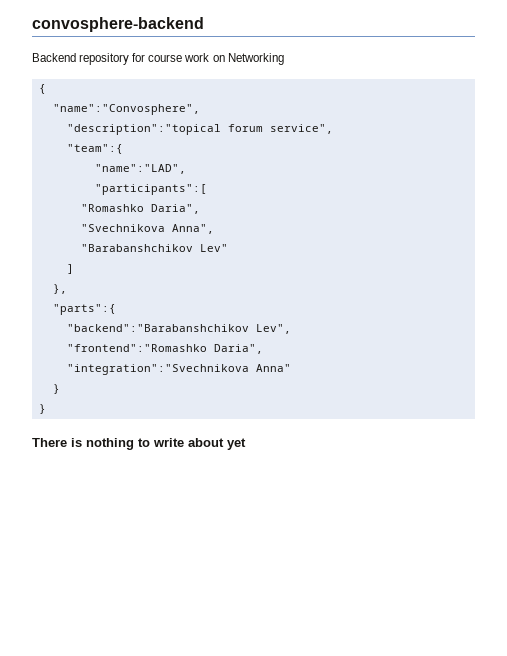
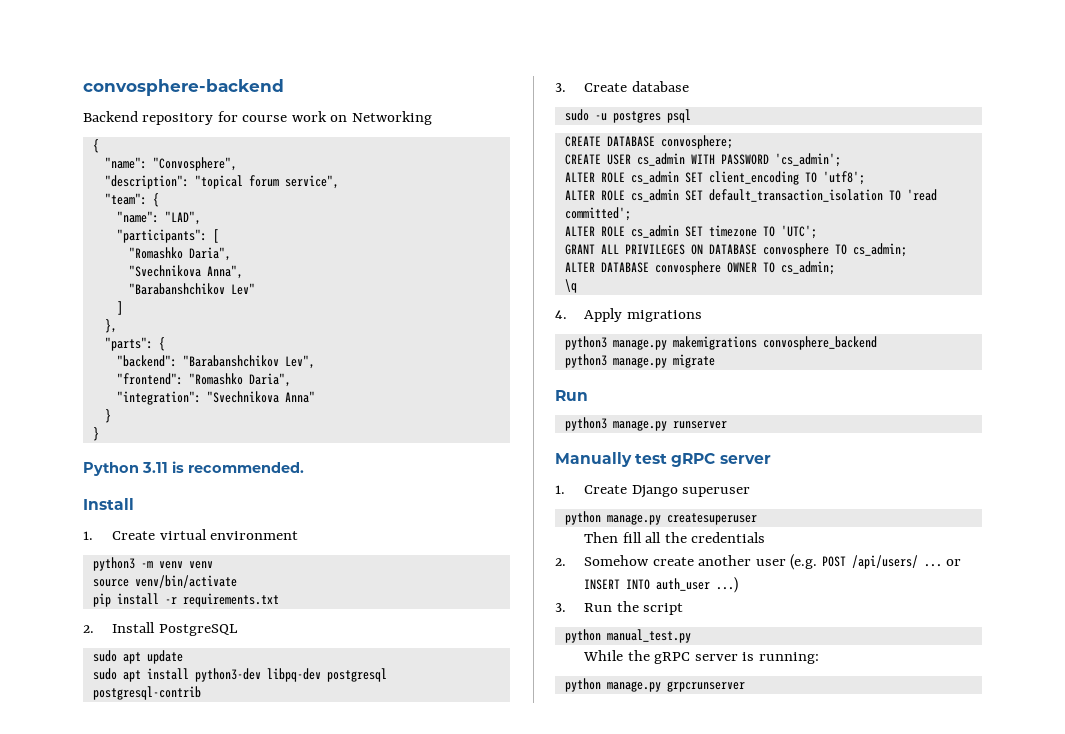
- "name":"Convosphere",
- "description":"topical forum service",
- "team":{
- "name":"LAD",
- "participants":[
+ "name": "Convosphere",
+ "description": "topical forum service",
+ "team": {
+ "name": "LAD",
+ "participants": [
- "parts":{
- "backend":"Barabanshchikov Lev",
+ "parts": {
+ "backend": "Barabanshchikov Lev",
- "frontend":"Romashko Daria",
- "integration":"Svechnikova Anna"
+ "frontend": "Romashko Daria",
+ "integration": "Svechnikova Anna"
- There is nothing to write about yet
+ Python 3.11 is recommended.
+ Install
+ 1. Create virtual environment
+ python3 -m venv venv
+ source venv/bin/activate
+ pip install -r requirements.txt
+ 2. Install PostgreSQL
+ sudo apt update
+ sudo apt install python3-dev libpq-dev postgresql postgresql-contrib
+ 3. Create database
+ sudo -u postgres psql
+ CREATE DATABASE convosphere;
+ CREATE USER cs_admin WITH PASSWORD 'cs_admin';
+ ALTER ROLE cs_admin SET client_encoding TO 'utf8';
+ ALTER ROLE cs_admin SET default_transaction_isolation TO 'read committed';
+ ALTER ROLE cs_admin SET timezone TO 'UTC';
+ GRANT ALL PRIVILEGES ON DATABASE convosphere TO cs_admin;
+ ALTER DATABASE convosphere OWNER TO cs_admin;
+ \q
+ 4. Apply migrations
+ python3 manage.py makemigrations convosphere_backend
+ python3 manage.py migrate
+ Run
+ python3 manage.py runserver
+ Manually test gRPC server
+ 1. Create Django superuser
+ python manage.py createsuperuser
+ Then fill all the credentials
+ 2. Somehow create another user (e.g. POST /api/users/ ... or INSERT INTO auth_user ...)
+ 3. Run the script
+ python manual_test.py
+ While the gRPC server is running:
+ python manage.py grpcrunserver

